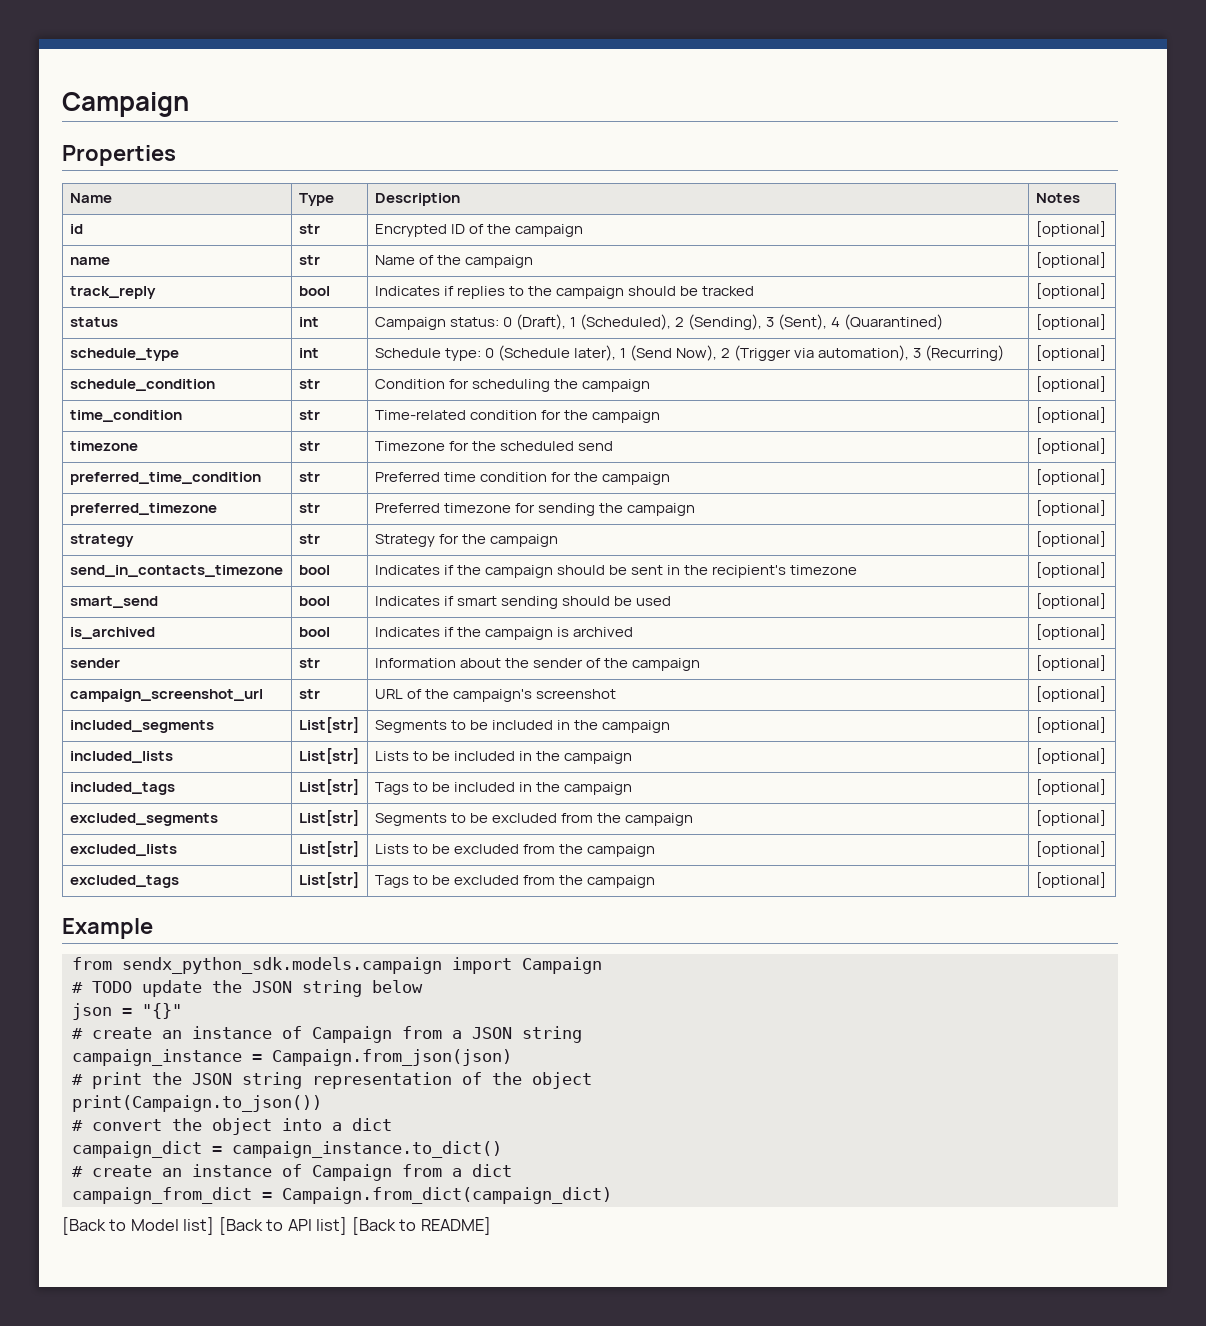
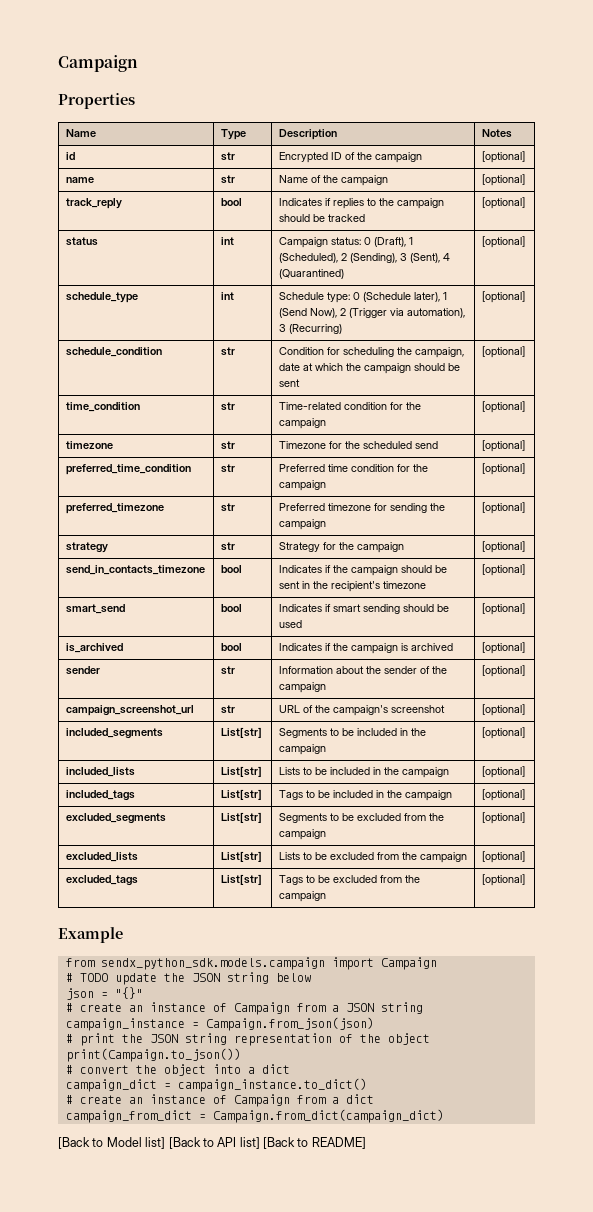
- schedule_condition | str | Condition for scheduling the campaign | [optional]
+ schedule_condition | str | Condition for scheduling the campaign, date at which the campaign should be sent | [optional]

